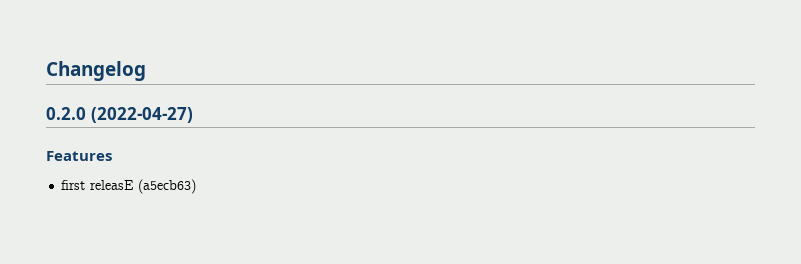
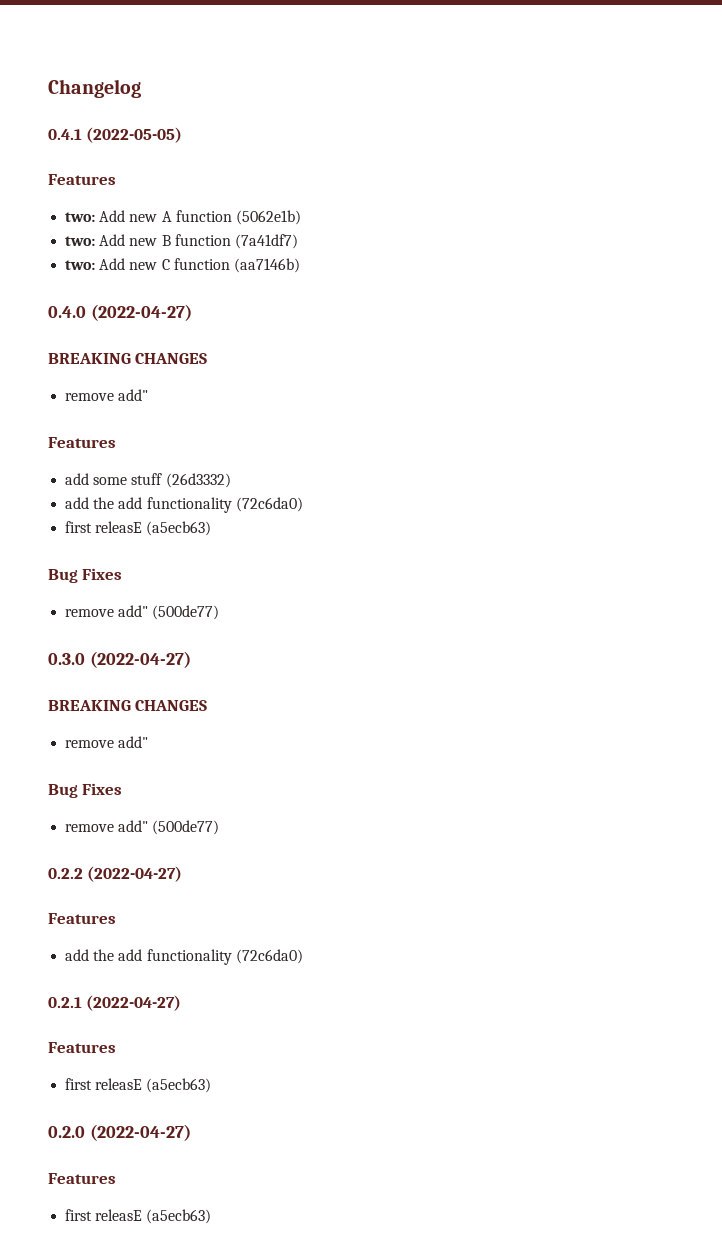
+ 0.4.1 (2022-05-05)
+ Features
+ two: Add new A function (5062e1b)
+ two: Add new B function (7a41df7)
+ two: Add new C function (aa7146b)
+ 0.4.0 (2022-04-27)
+ BREAKING CHANGES
+ remove add"
+ Features
+ add some stuff (26d3332)
+ add the add functionality (72c6da0)
+ first releasE (a5ecb63)
+ Bug Fixes
+ remove add" (500de77)
+ 0.3.0 (2022-04-27)
+ BREAKING CHANGES
+ remove add"
+ Bug Fixes
+ remove add" (500de77)
+ 0.2.2 (2022-04-27)
+ Features
+ add the add functionality (72c6da0)
+ 0.2.1 (2022-04-27)
+ Features
+ first releasE (a5ecb63)

